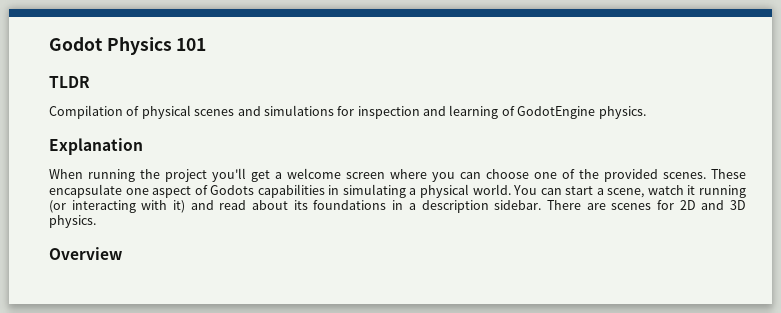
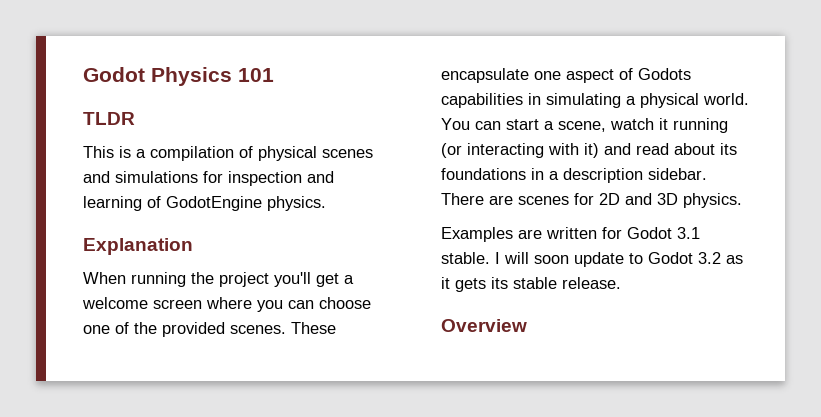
- Compilation of physical scenes and simulations for inspection and learning of GodotEngine physics.
+ This is a compilation of physical scenes and simulations for inspection and learning of GodotEngine physics.
+ Examples are written for Godot 3.1 stable. I will soon update to Godot 3.2 as it gets its stable release.

